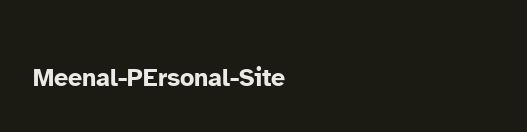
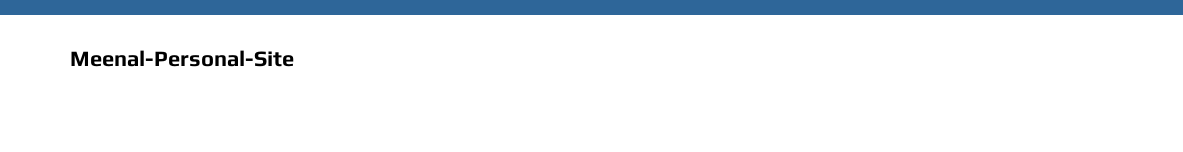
- Meenal-PErsonal-Site
+ Meenal-Personal-Site

